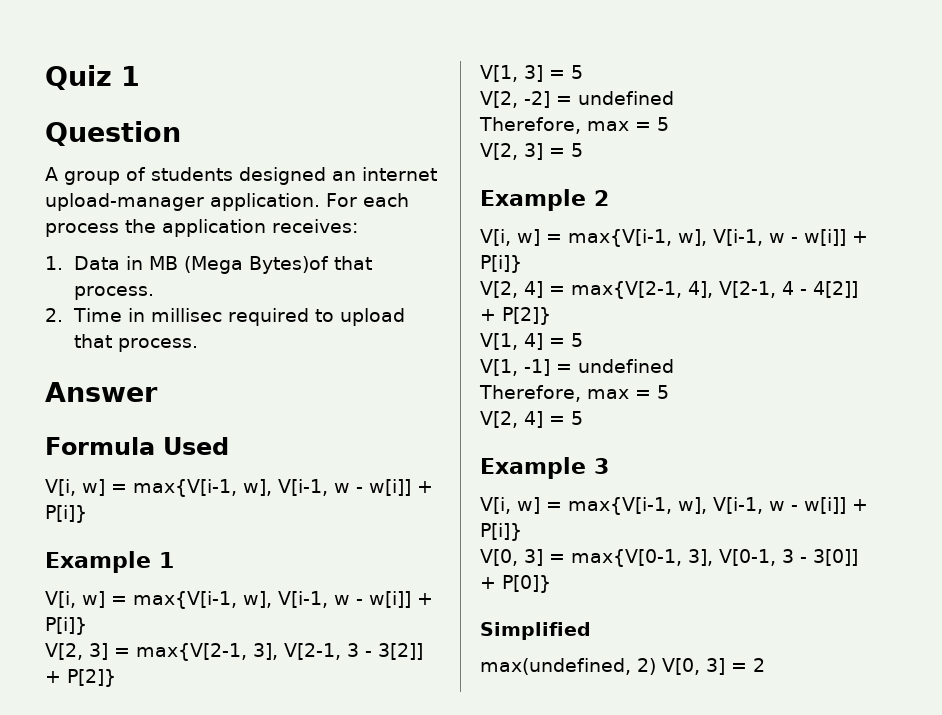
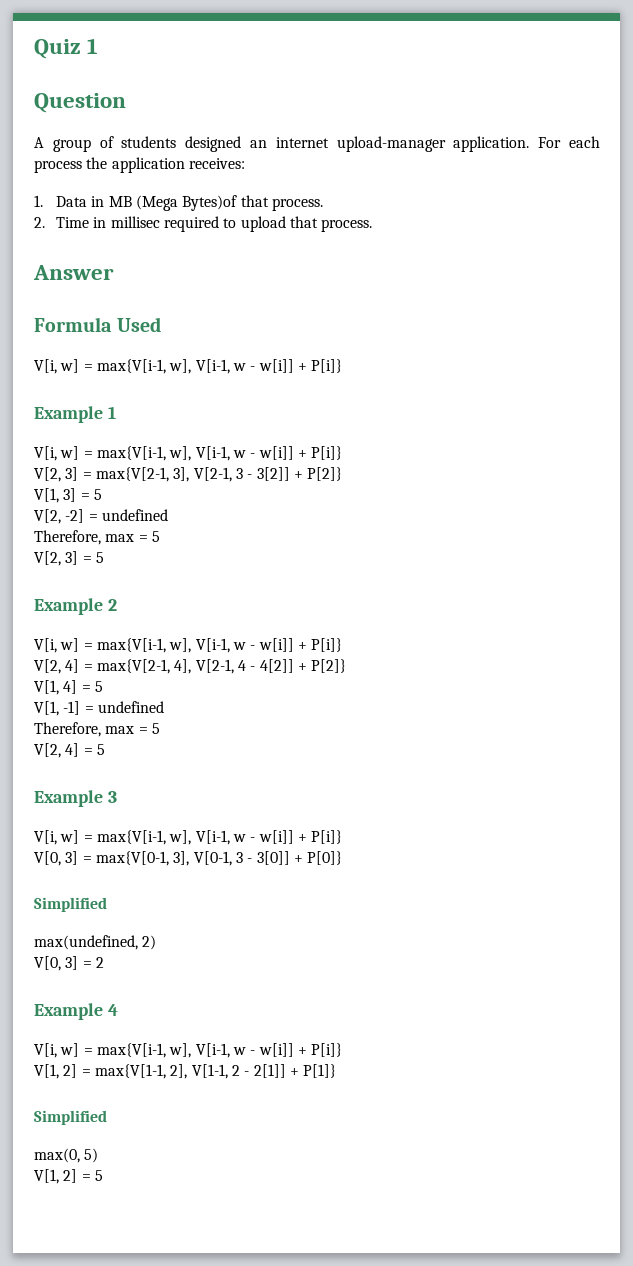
- max(undefined, 2) V[0, 3] = 2
+ max(undefined, 2)
+ V[0, 3] = 2
+ Example 4
+ V[i, w] = max{V[i-1, w], V[i-1, w - w[i]] + P[i]}
+ V[1, 2] = max{V[1-1, 2], V[1-1, 2 - 2[1]] + P[1]}
+ Simplified
+ max(0, 5)
+ V[1, 2] = 5

